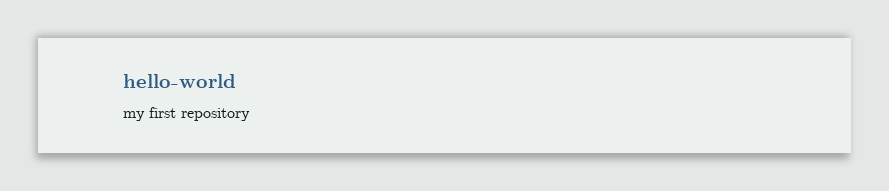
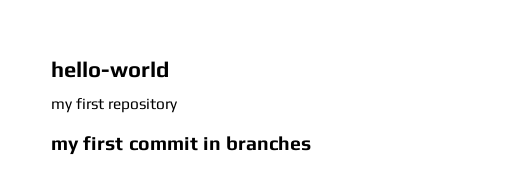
+ my first commit in branches

